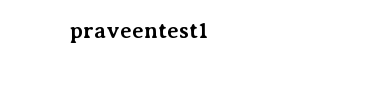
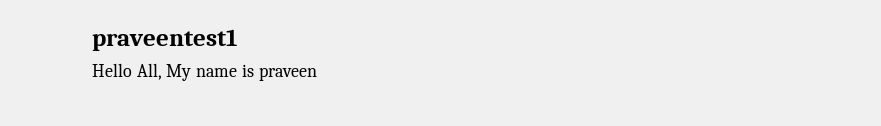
+ Hello All, My name is praveen

